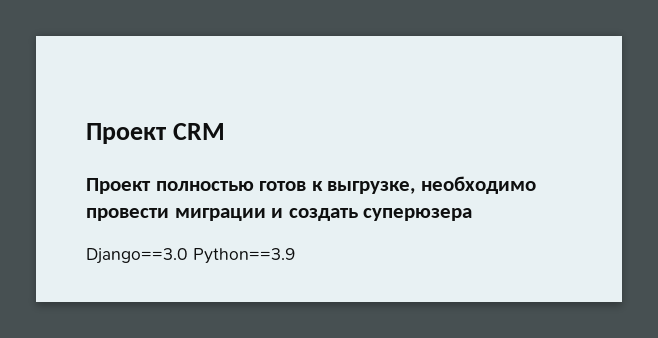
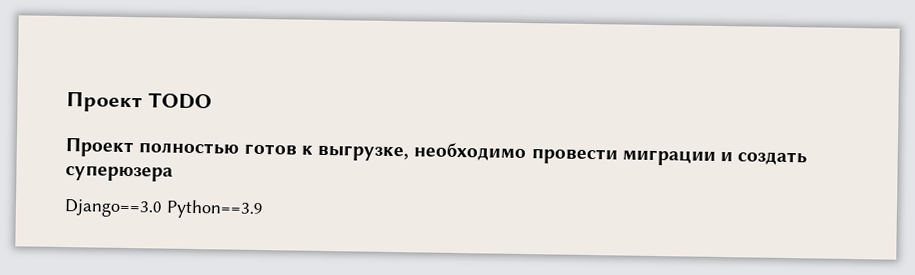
- Проект CRM
+ Проект TODO

